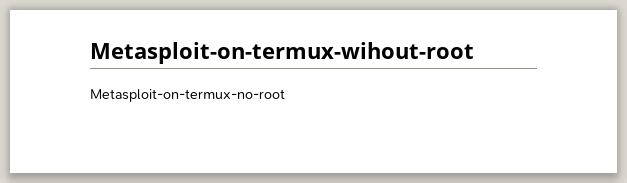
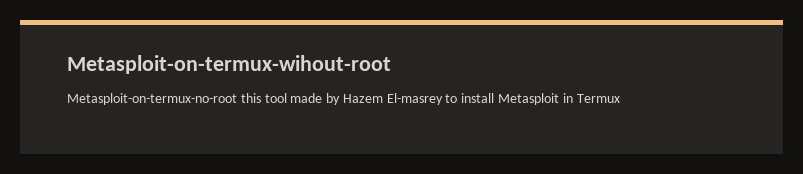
- Metasploit-on-termux-no-root
+ Metasploit-on-termux-no-root this tool made by Hazem El-masrey to install Metasploit in Termux

